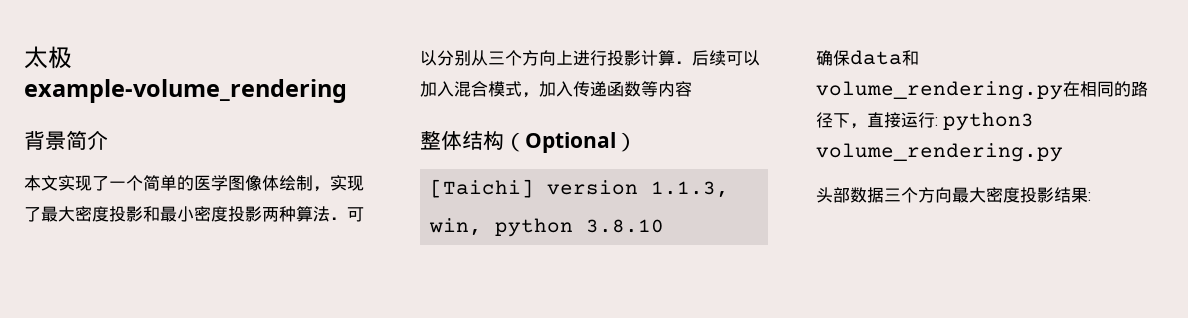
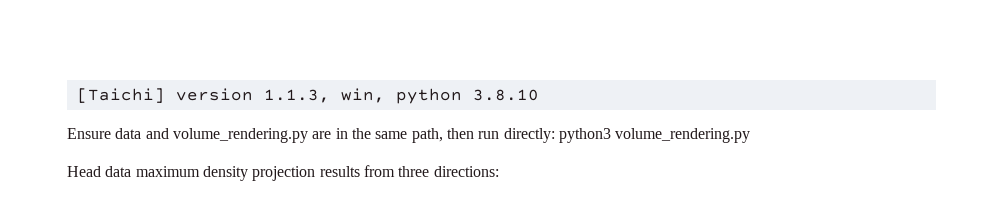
- 太极example-volume_rendering
- 背景简介
- 本文实现了一个简单的医学图像体绘制，实现了最大密度投影和最小密度投影两种算法．可以分别从三个方向上进行投影计算．后续可以加入混合模式，加入传递函数等内容
- 整体结构（Optional）
- 确保data和volume_rendering.py在相同的路径下，直接运行: python3 volume_rendering.py
- 头部数据三个方向最大密度投影结果:
+ Ensure data and volume_rendering.py are in the same path, then run directly: python3 volume_rendering.py
+ Head data maximum density projection results from three directions:

